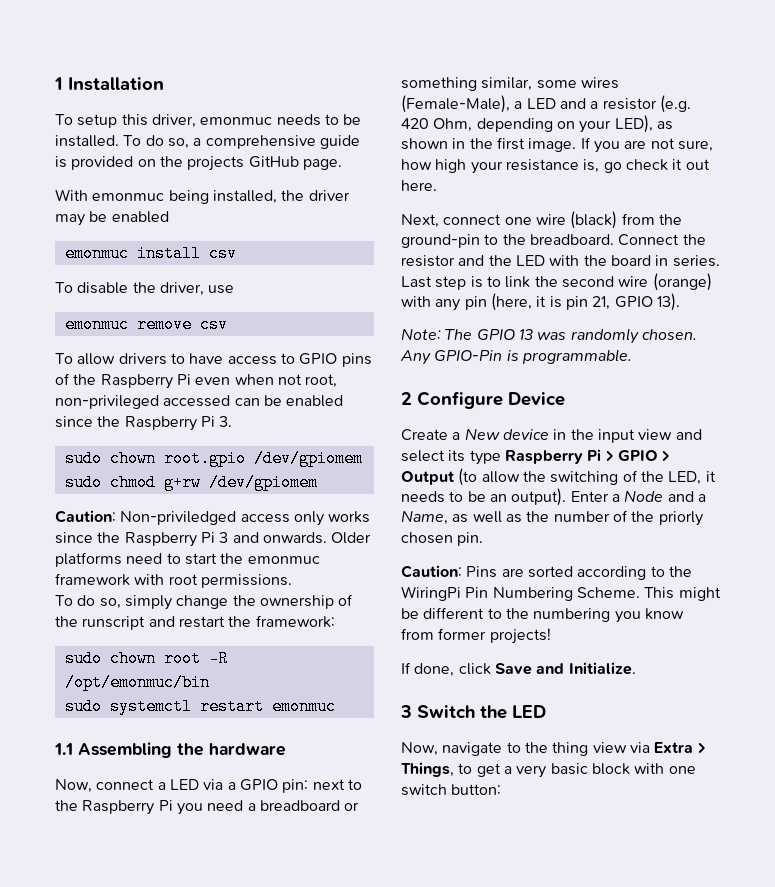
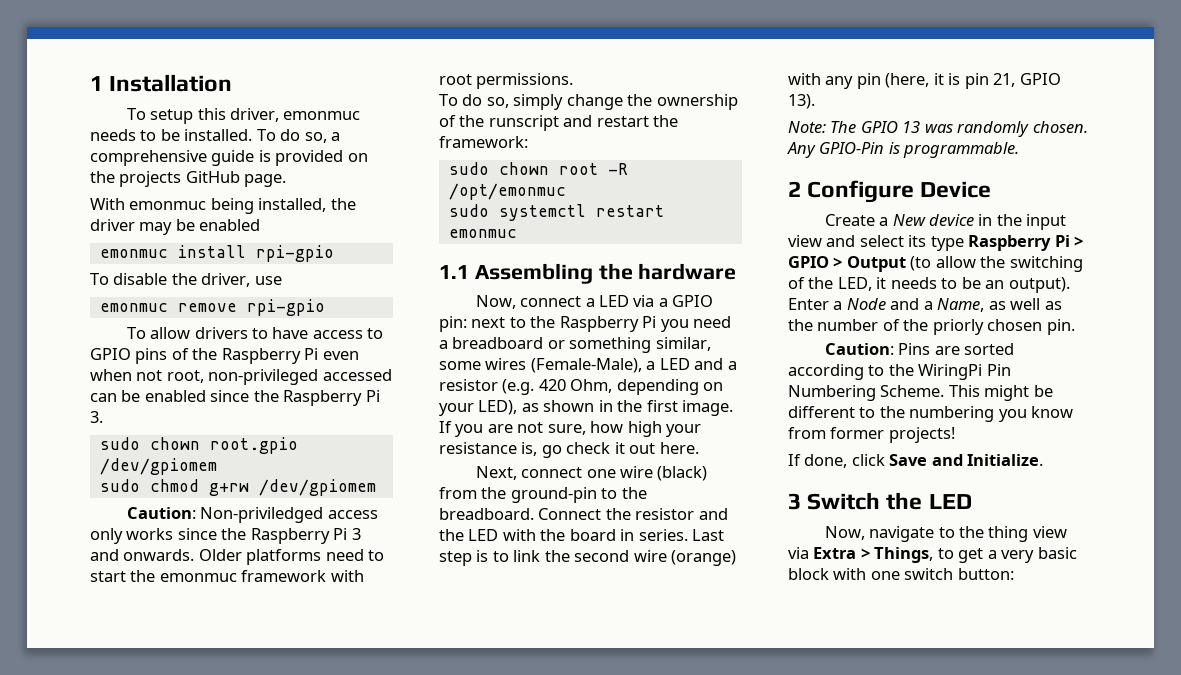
- emonmuc install csv
+ emonmuc install rpi-gpio
- emonmuc remove csv
+ emonmuc remove rpi-gpio
- sudo chown root -R /opt/emonmuc/bin
+ sudo chown root -R /opt/emonmuc

